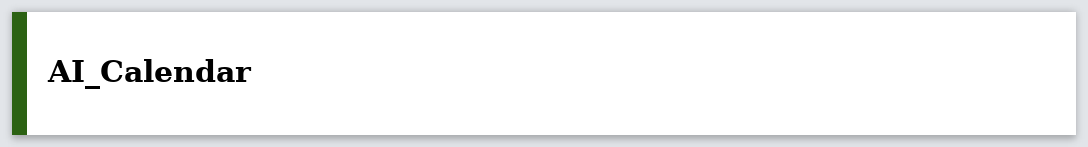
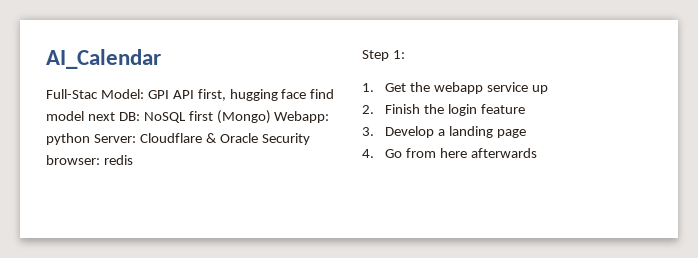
+ Full-Stac Model: GPI API first, hugging face find model next DB: NoSQL first (Mongo) Webapp: python Server: Cloudflare & Oracle Security browser: redis
+ Step 1:
+ 1. Get the webapp service up
+ 2. Finish the login feature
+ 3. Develop a landing page
+ 4. Go from here afterwards

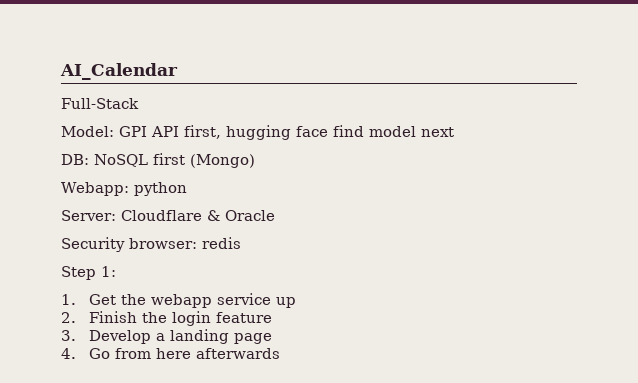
- Full-Stac Model: GPI API first, hugging face find model next DB: NoSQL first (Mongo) Webapp: python Server: Cloudflare & Oracle Security browser: redis
+ Full-Stack
+ Model: GPI API first, hugging face find model next
+ DB: NoSQL first (Mongo)
+ Webapp: python
+ Server: Cloudflare & Oracle
+ Security browser: redis

